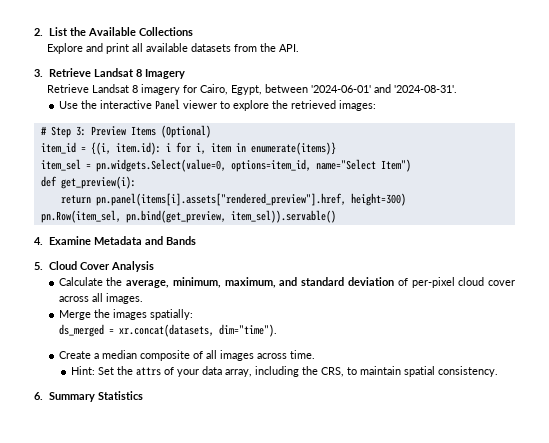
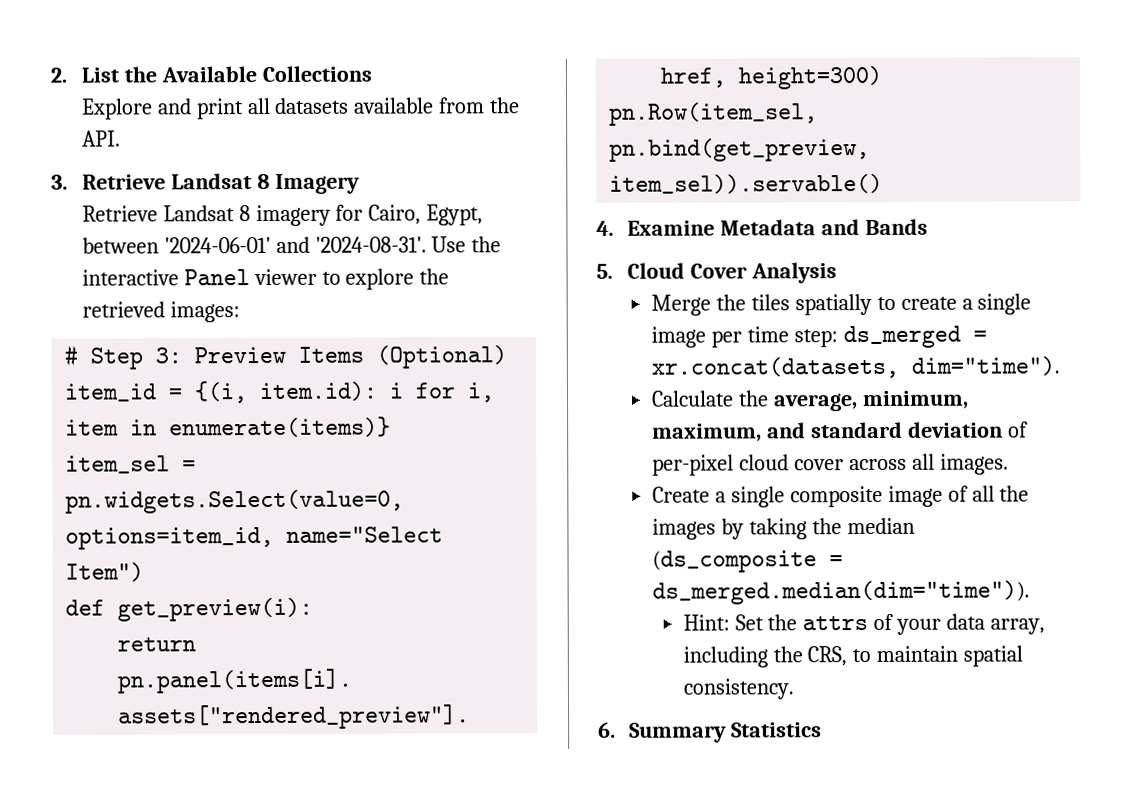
- Explore and print all available datasets from the API.
+ Explore and print all datasets available from the API.
- Retrieve Landsat 8 imagery for Cairo, Egypt, between '2024-06-01' and '2024-08-31'.
- Use the interactive Panel viewer to explore the retrieved images:
+ Retrieve Landsat 8 imagery for Cairo, Egypt, between '2024-06-01' and '2024-08-31'. Use the interactive Panel viewer to explore the retrieved images:
+ Merge the tiles spatially to create a single image per time step: ds_merged = xr.concat(datasets, dim="time").
- Merge the images spatially:
- ds_merged = xr.concat(datasets, dim="time").
- Create a median composite of all images across time.
+ Create a single composite image of all the images by taking the median (ds_composite = ds_merged.median(dim="time")).

